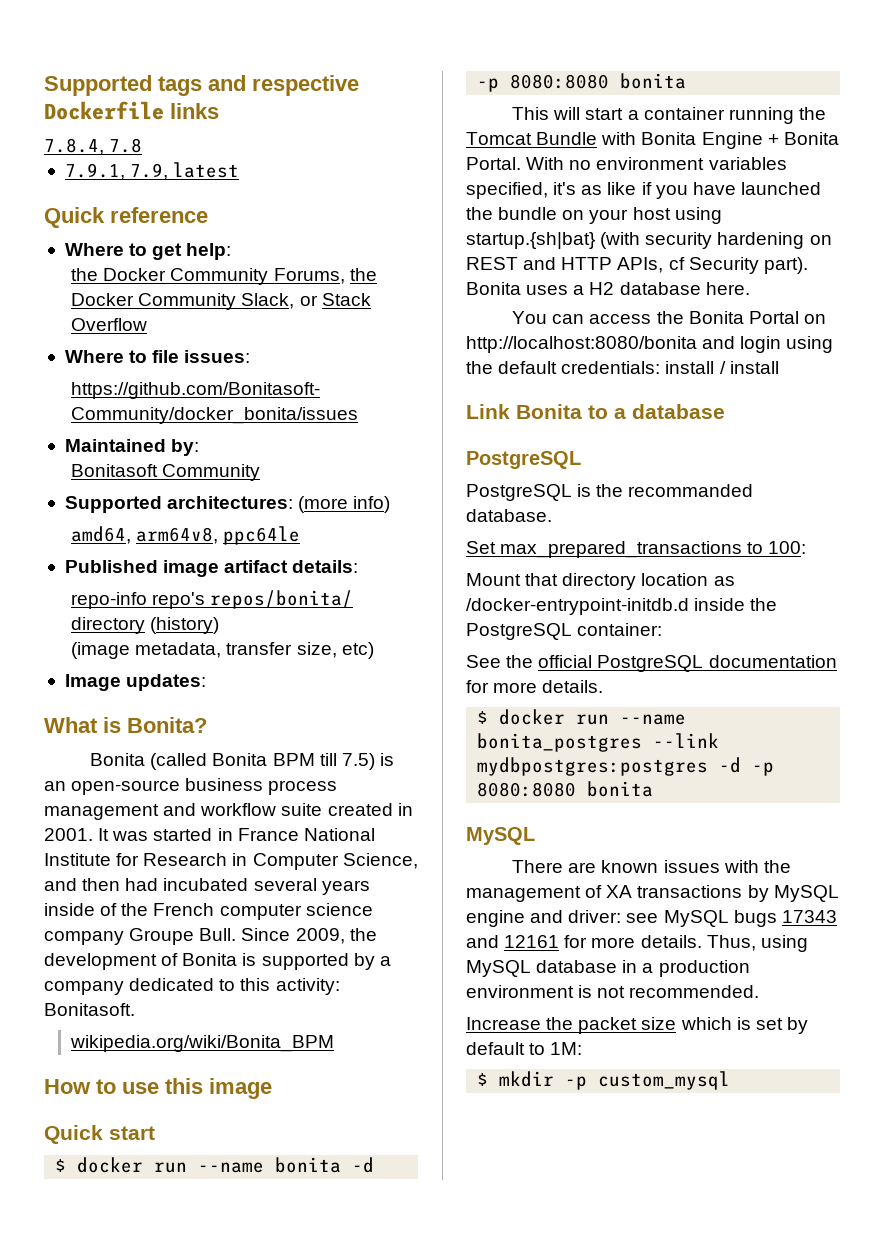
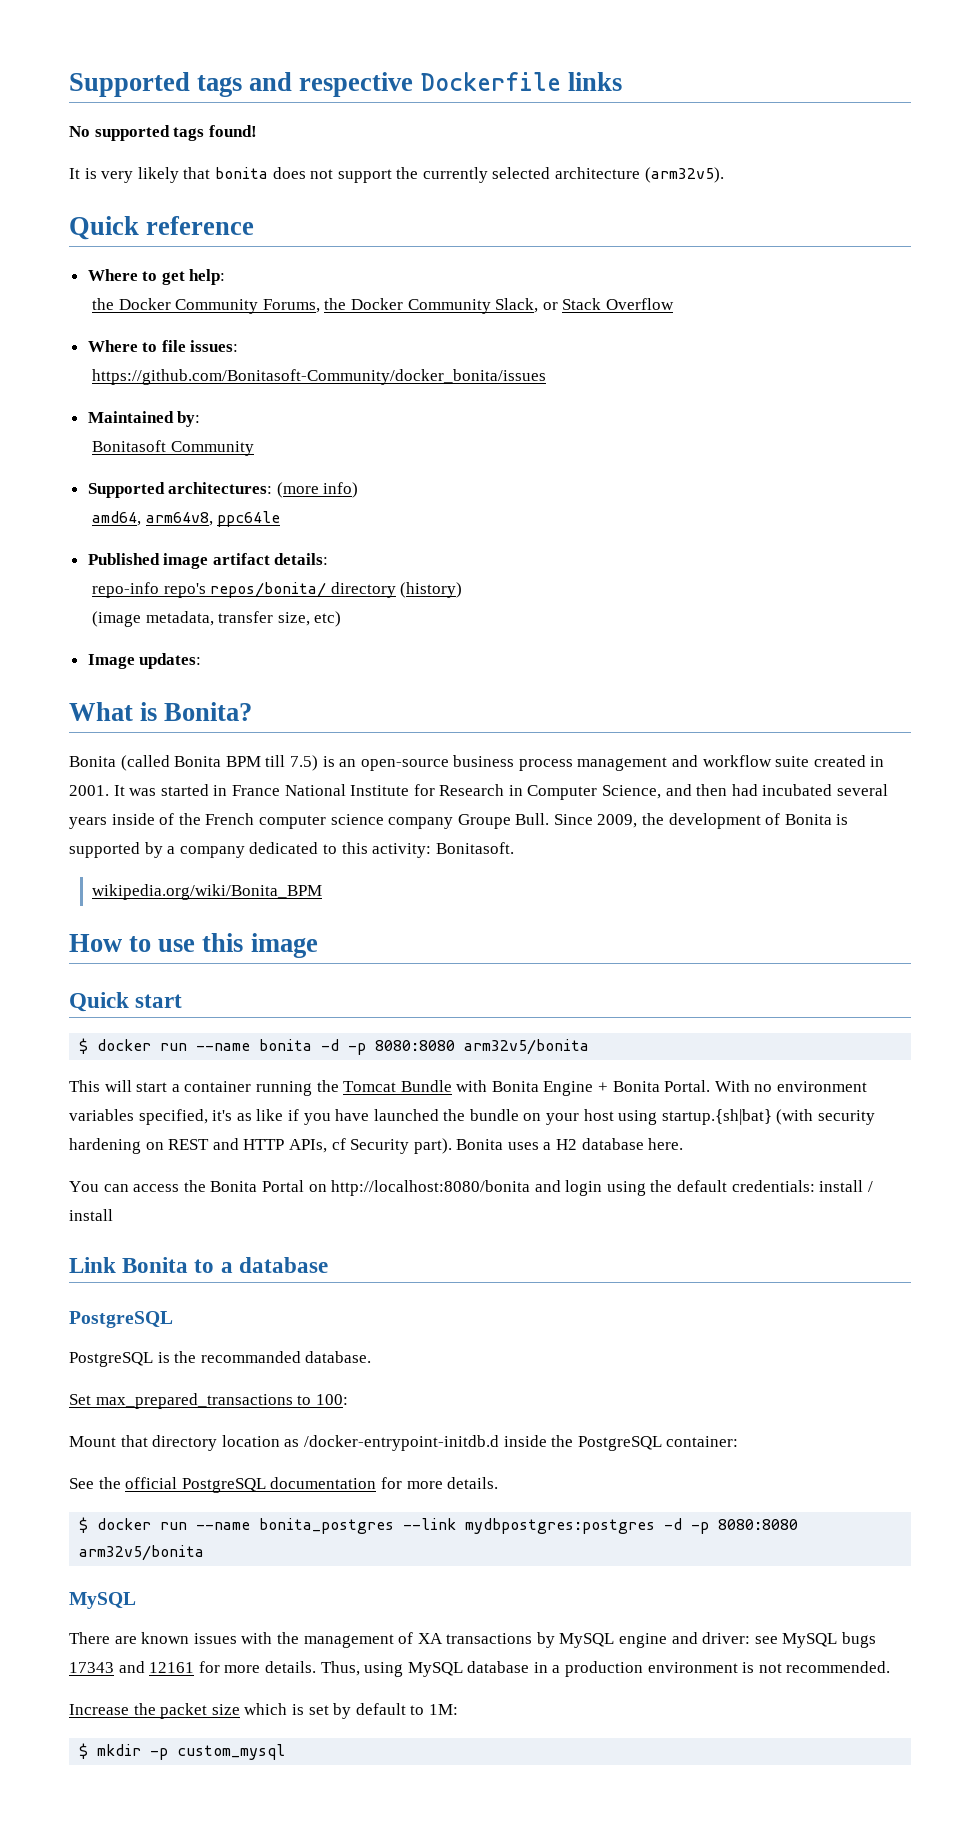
- 7.8.4, 7.8
- 7.9.1, 7.9, latest
+ No supported tags found!
+ It is very likely that bonita does not support the currently selected architecture (arm32v5).
- $ docker run --name bonita -d -p 8080:8080 bonita
+ $ docker run --name bonita -d -p 8080:8080 arm32v5/bonita
- $ docker run --name bonita_postgres --link mydbpostgres:postgres -d -p 8080:8080 bonita
+ $ docker run --name bonita_postgres --link mydbpostgres:postgres -d -p 8080:8080 arm32v5/bonita

